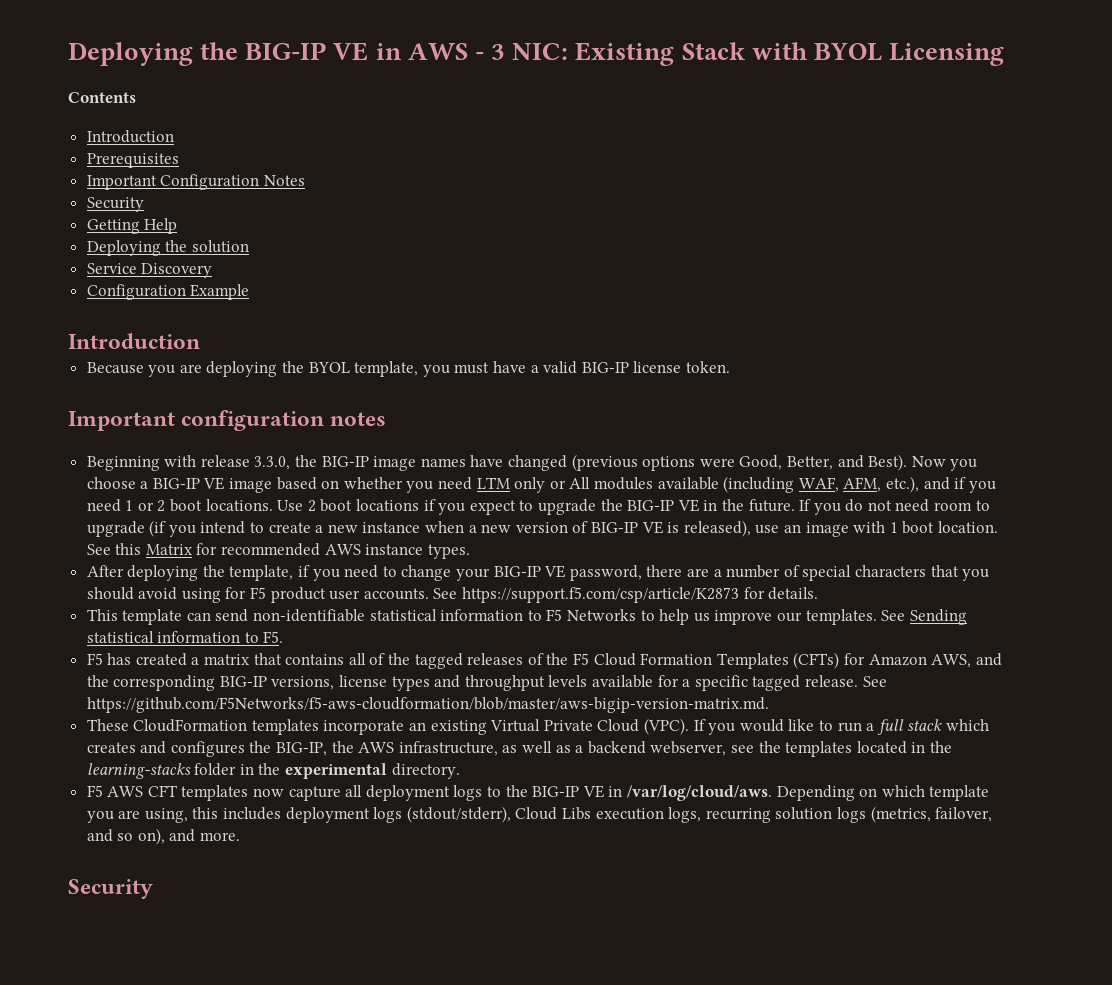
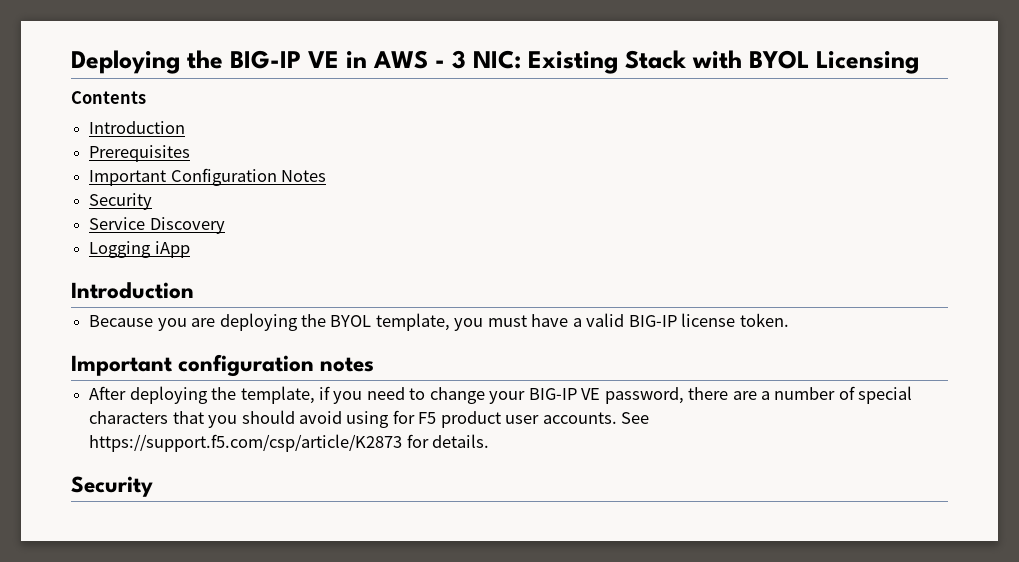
- Getting Help
- Deploying the solution
- Configuration Example
+ Logging iApp
- Beginning with release 3.3.0, the BIG-IP image names have changed (previous options were Good, Better, and Best). Now you choose a BIG-IP VE image based on whether you need LTM only or All modules available (including WAF, AFM, etc.), and if you need 1 or 2 boot locations. Use 2 boot locations if you expect to upgrade the BIG-IP VE in the future. If you do not need room to upgrade (if you intend to create a new instance when a new version of BIG-IP VE is released), use an image with 1 boot location. See this Matrix for recommended AWS instance types.
- This template can send non-identifiable statistical information to F5 Networks to help us improve our templates. See Sending statistical information to F5.
- F5 has created a matrix that contains all of the tagged releases of the F5 Cloud Formation Templates (CFTs) for Amazon AWS, and the corresponding BIG-IP versions, license types and throughput levels available for a specific tagged release. See https://github.com/F5Networks/f5-aws-cloudformation/blob/master/aws-bigip-version-matrix.md.
- These CloudFormation templates incorporate an existing Virtual Private Cloud (VPC). If you would like to run a full stack which creates and configures the BIG-IP, the AWS infrastructure, as well as a backend webserver, see the templates located in the learning-stacks folder in the experimental directory.
- F5 AWS CFT templates now capture all deployment logs to the BIG-IP VE in /var/log/cloud/aws. Depending on which template you are using, this includes deployment logs (stdout/stderr), Cloud Libs execution logs, recurring solution logs (metrics, failover, and so on), and more.

